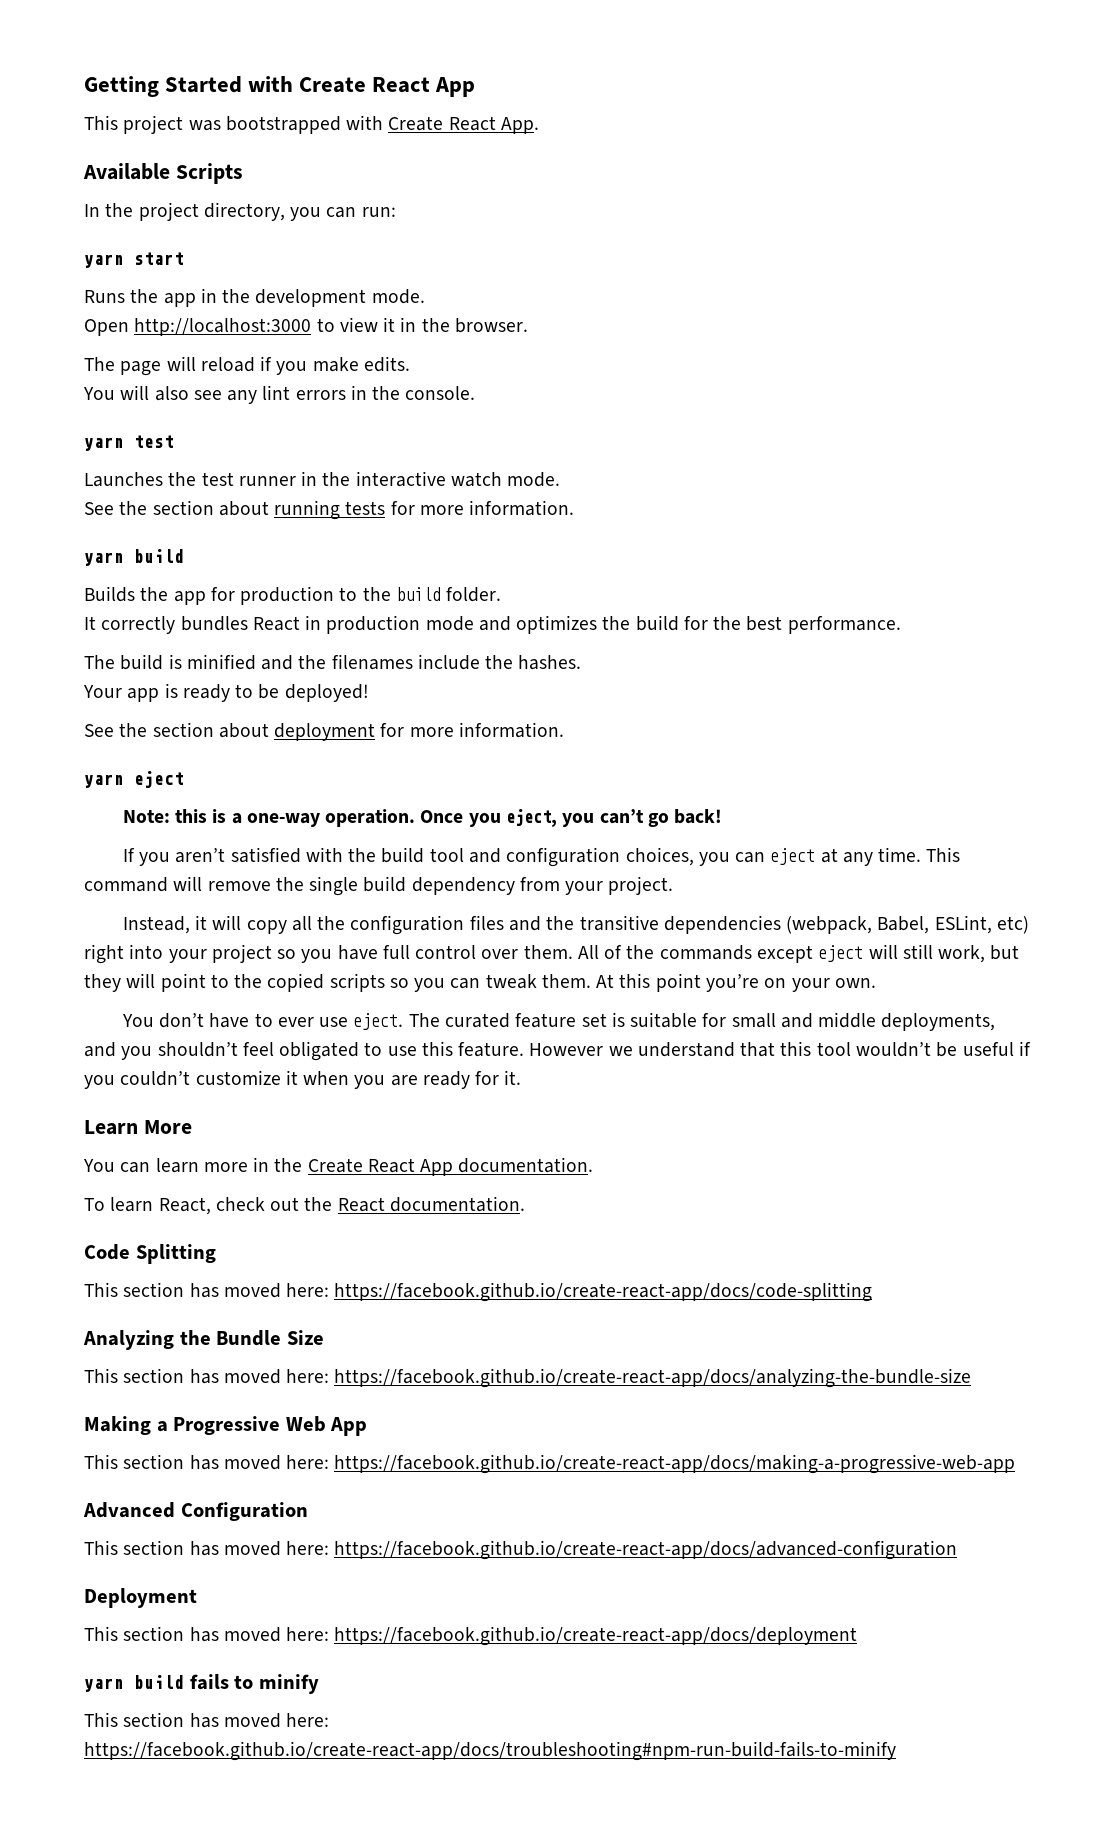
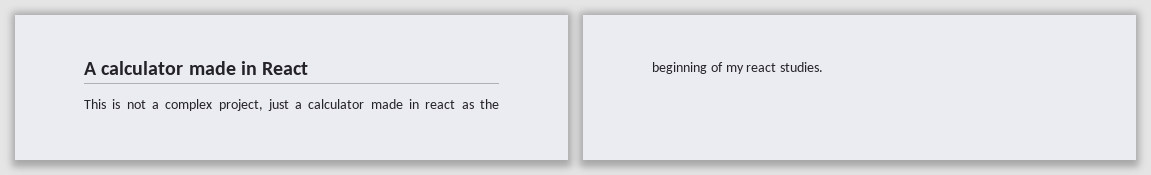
- Getting Started with Create React App
- This project was bootstrapped with Create React App.
- Available Scripts
- In the project directory, you can run:
- yarn start
- Runs the app in the development mode.
- Open http://localhost:3000 to view it in the browser.
- The page will reload if you make edits.
- You will also see any lint errors in the console.
- yarn test
- Launches the test runner in the interactive watch mode.
- See the section about running tests for more information.
- yarn build
- Builds the app for production to the build folder.
- It correctly bundles React in production mode and optimizes the build for the best performance.
- The build is minified and the filenames include the hashes.
- Your app is ready to be deployed!
- See the section about deployment for more information.
- yarn eject
- Note: this is a one-way operation. Once you eject, you can’t go back!
- If you aren’t satisfied with the build tool and configuration choices, you can eject at any time. This command will remove the single build dependency from your project.
- Instead, it will copy all the configuration files and the transitive dependencies (webpack, Babel, ESLint, etc) right into your project so you have full control over them. All of the commands except eject will still work, but they will point to the copied scripts so you can tweak them. At this point you’re on your own.
- You don’t have to ever use eject. The curated feature set is suitable for small and middle deployments, and you shouldn’t feel obligated to use this feature. However we understand that this tool wouldn’t be useful if you couldn’t customize it when you are ready for it.
- Learn More
- You can learn more in the Create React App documentation.
- To learn React, check out the React documentation.
- Code Splitting
- This section has moved here: https://facebook.github.io/create-react-app/docs/code-splitting
- Analyzing the Bundle Size
- This section has moved here: https://facebook.github.io/create-react-app/docs/analyzing-the-bundle-size
- Making a Progressive Web App
- This section has moved here: https://facebook.github.io/create-react-app/docs/making-a-progressive-web-app
- Advanced Configuration
- This section has moved here: https://facebook.github.io/create-react-app/docs/advanced-configuration
- Deployment
- This section has moved here: https://facebook.github.io/create-react-app/docs/deployment
- yarn build fails to minify
- This section has moved here: https://facebook.github.io/create-react-app/docs/troubleshooting#npm-run-build-fails-to-minify
+ A calculator made in React
+ This is not a complex project, just a calculator made in react as the beginning of my react studies.

